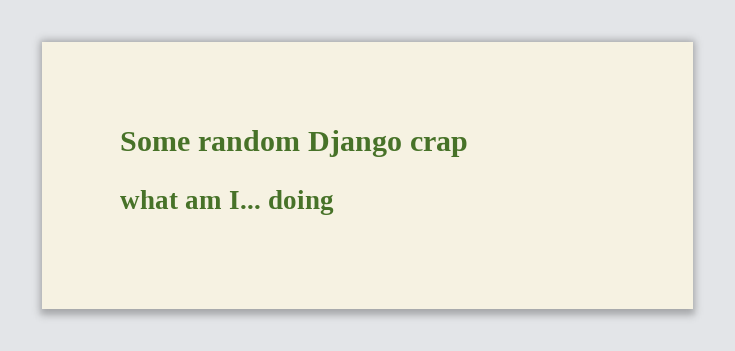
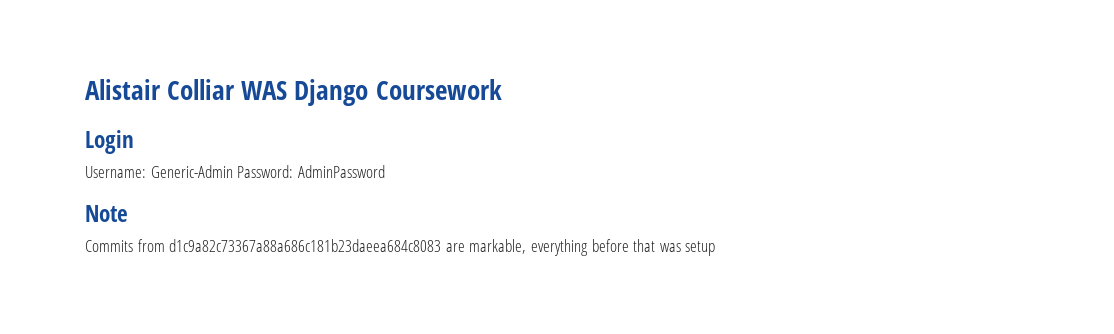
- Some random Django crap
- what am I... doing
+ Alistair Colliar WAS Django Coursework
+ Login
+ Username: Generic-Admin Password: AdminPassword
+ Note
+ Commits from d1c9a82c73367a88a686c181b23daeea684c8083 are markable, everything before that was setup

